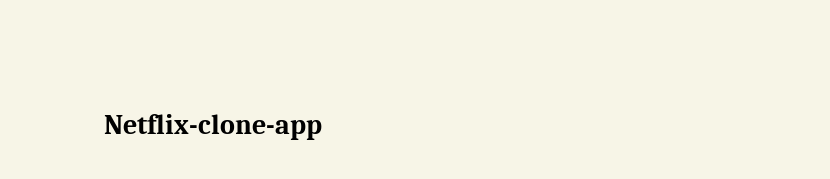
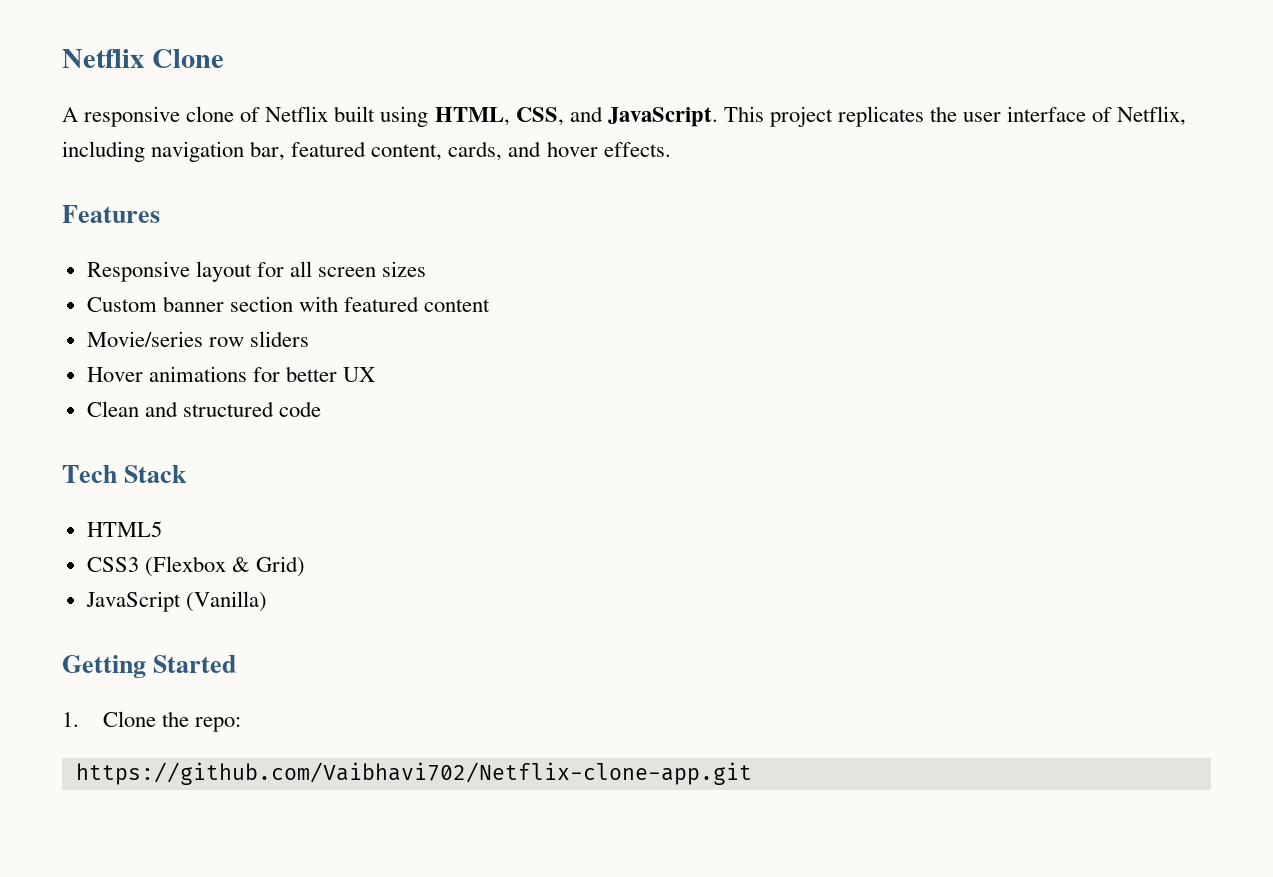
- Netflix-clone-app
+ Netflix Clone
+ A responsive clone of Netflix built using HTML, CSS, and JavaScript. This project replicates the user interface of Netflix, including navigation bar, featured content, cards, and hover effects.
+ Features
+ Responsive layout for all screen sizes
+ Custom banner section with featured content
+ Movie/series row sliders
+ Hover animations for better UX
+ Clean and structured code
+ Tech Stack
+ HTML5
+ CSS3 (Flexbox & Grid)
+ JavaScript (Vanilla)
+ Getting Started
+ 1. Clone the repo:
+ https://github.com/Vaibhavi702/Netflix-clone-app.git

